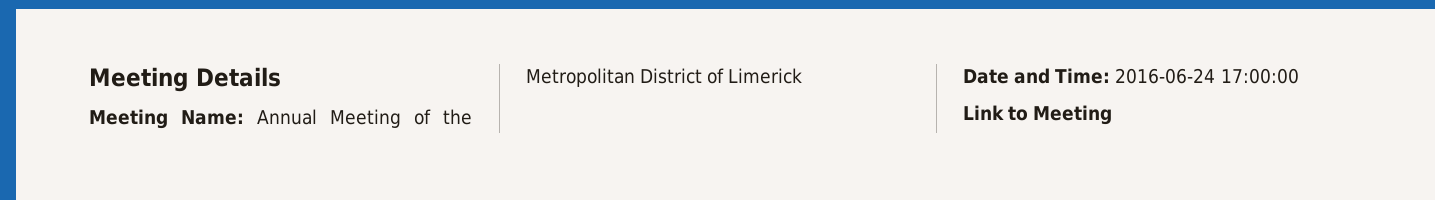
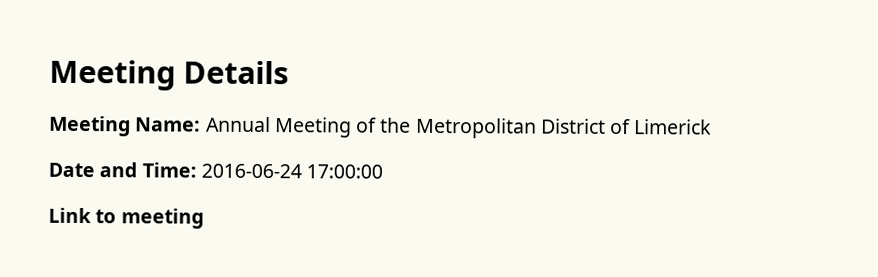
- Link to Meeting
+ Link to meeting

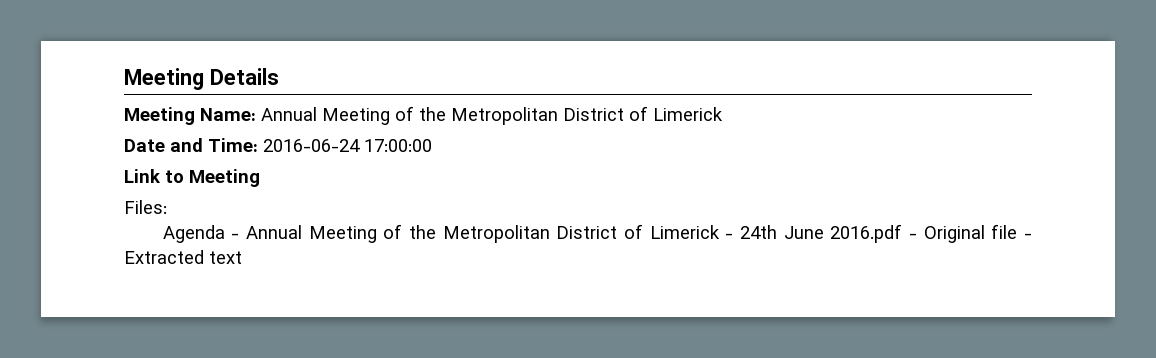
- Link to meeting
+ Link to Meeting
+ Files:
+ Agenda - Annual Meeting of the Metropolitan District of Limerick - 24th June 2016.pdf - Original file - Extracted text

